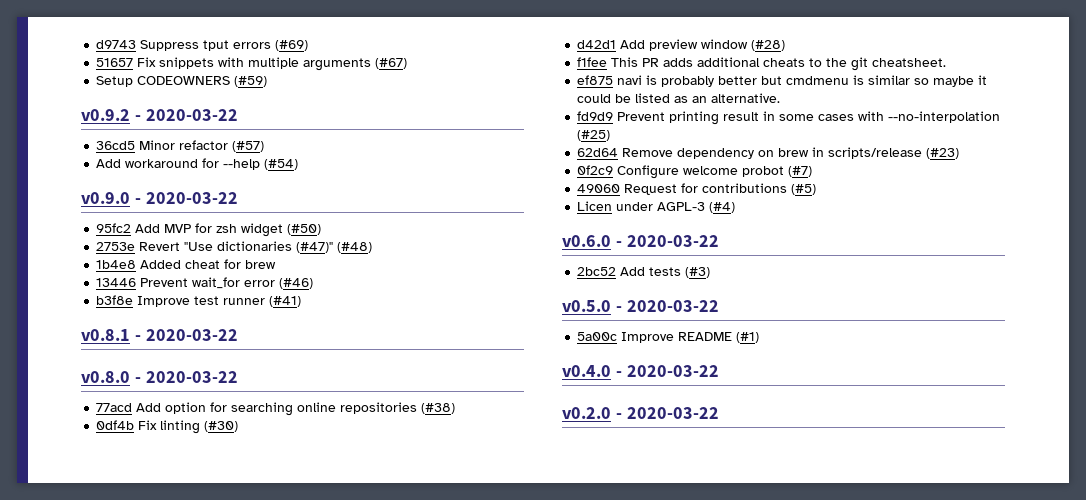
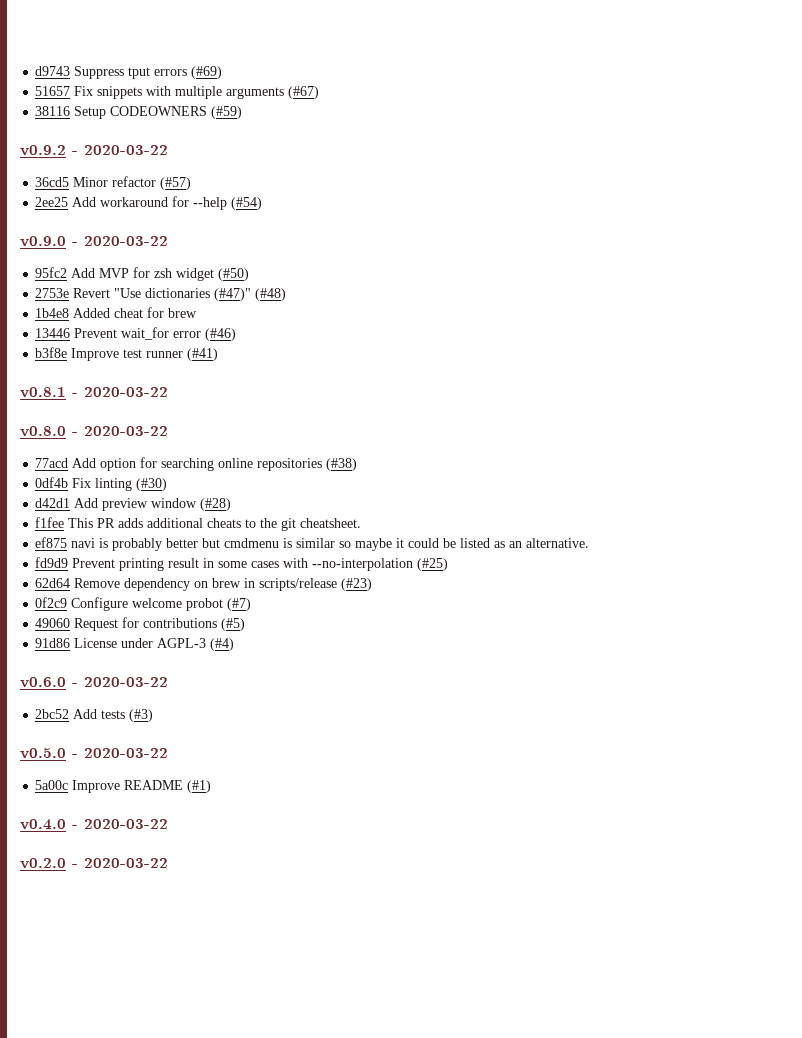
- Setup CODEOWNERS (#59)
+ 38116 Setup CODEOWNERS (#59)
- Add workaround for --help (#54)
+ 2ee25 Add workaround for --help (#54)
- Licen under AGPL-3 (#4)
+ 91d86 License under AGPL-3 (#4)

